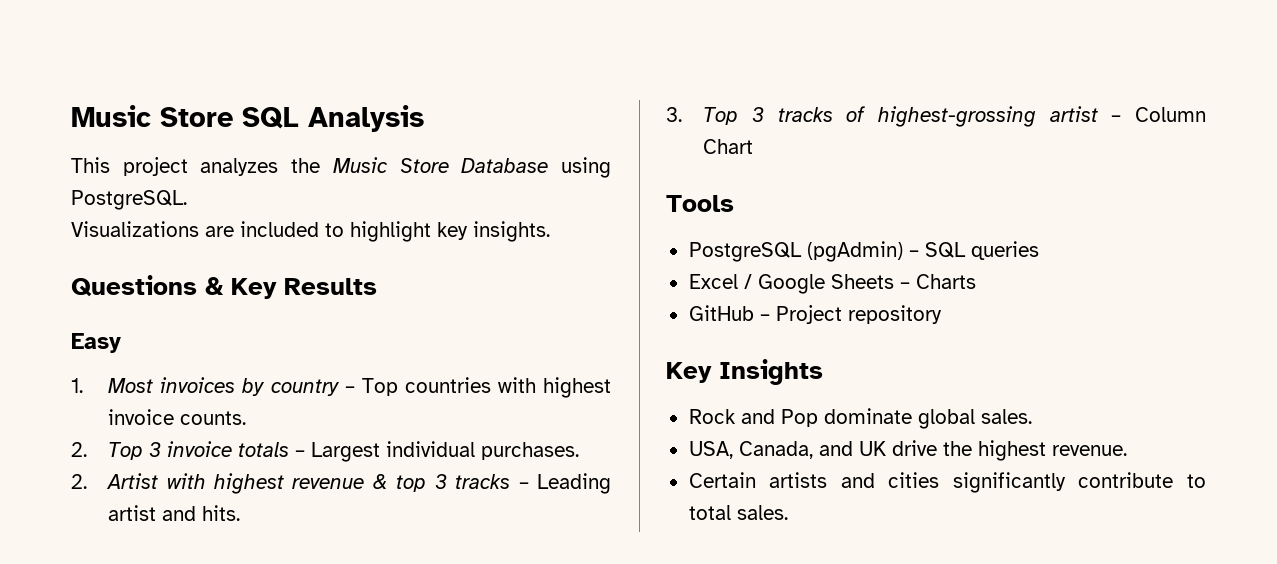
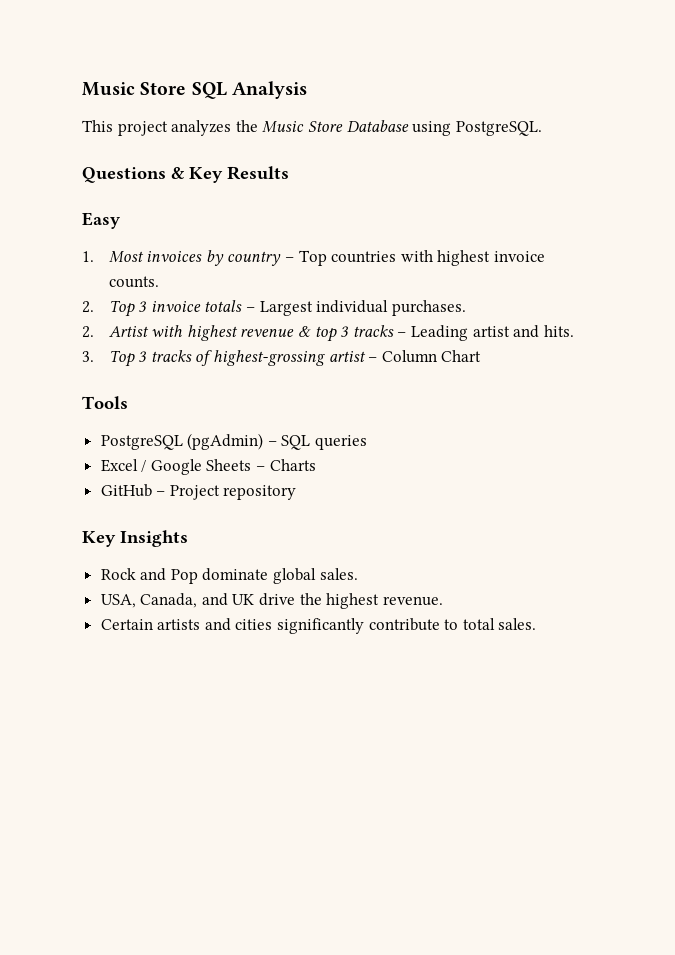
- Visualizations are included to highlight key insights.

